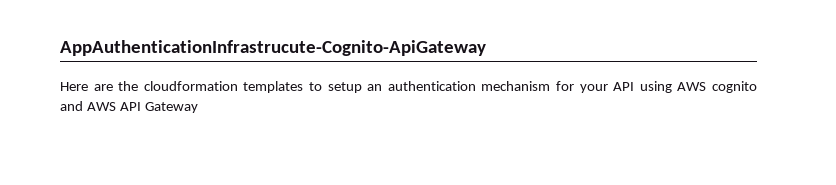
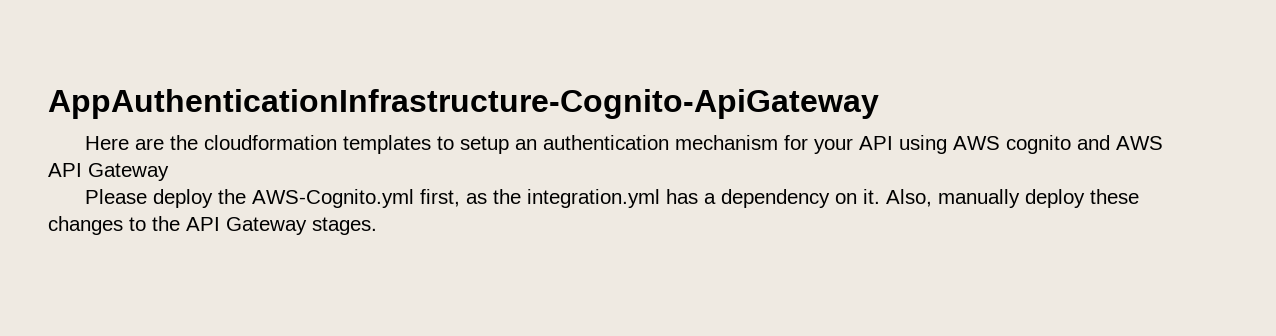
- AppAuthenticationInfrastrucute-Cognito-ApiGateway
+ AppAuthenticationInfrastructure-Cognito-ApiGateway
+ Please deploy the AWS-Cognito.yml first, as the integration.yml has a dependency on it. Also, manually deploy these changes to the API Gateway stages.

